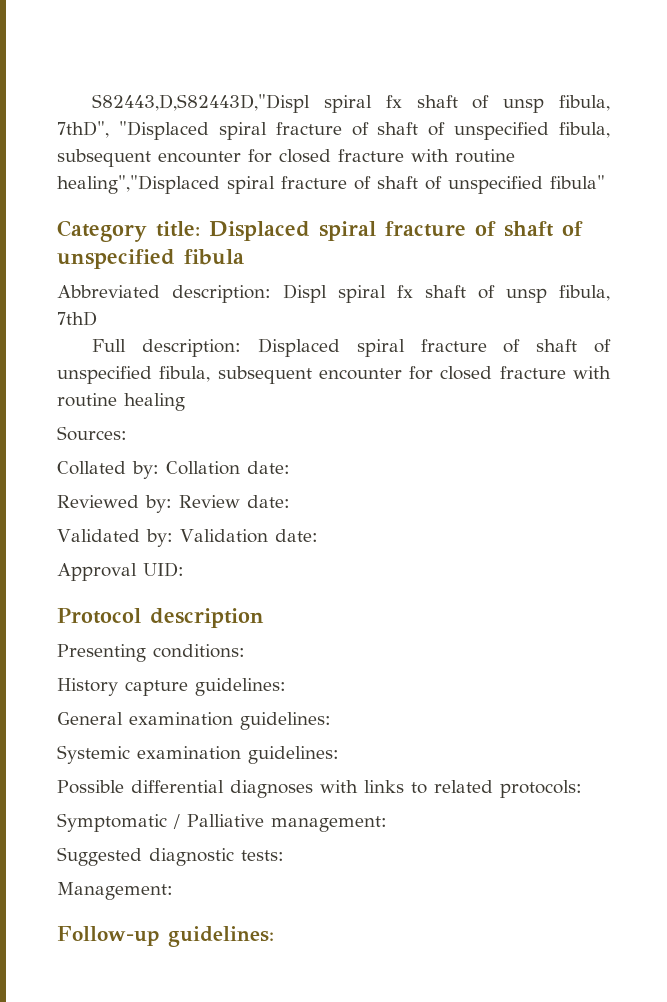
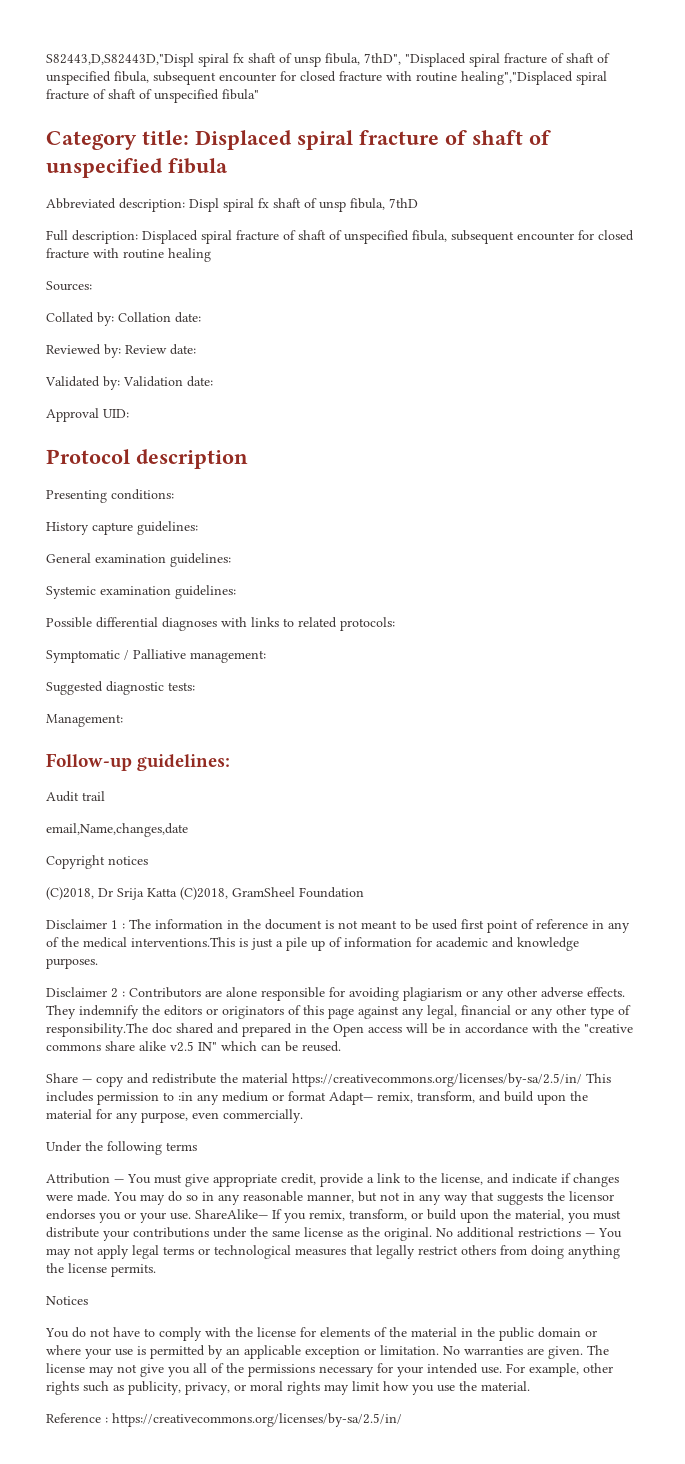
+ Audit trail
+ email,Name,changes,date
+ Copyright notices
+ (C)2018, Dr Srija Katta (C)2018, GramSheel Foundation
+ Disclaimer 1 : The information in the document is not meant to be used first point of reference in any of the medical interventions.This is just a pile up of information for academic and knowledge purposes.
+ Disclaimer 2 : Contributors are alone responsible for avoiding plagiarism or any other adverse effects. They indemnify the editors or originators of this page against any legal, financial or any other type of responsibility.The doc shared and prepared in the Open access will be in accordance with the "creative commons share alike v2.5 IN" which can be reused.
+ Share — copy and redistribute the material https://creativecommons.org/licenses/by-sa/2.5/in/ This includes permission to :in any medium or format Adapt— remix, transform, and build upon the material for any purpose, even commercially.
+ Under the following terms
+ Attribution — You must give appropriate credit, provide a link to the license, and indicate if changes were made. You may do so in any reasonable manner, but not in any way that suggests the licensor endorses you or your use. ShareAlike— If you remix, transform, or build upon the material, you must distribute your contributions under the same license as the original. No additional restrictions — You may not apply legal terms or technological measures that legally restrict others from doing anything the license permits.
+ Notices
+ You do not have to comply with the license for elements of the material in the public domain or where your use is permitted by an applicable exception or limitation. No warranties are given. The license may not give you all of the permissions necessary for your intended use. For example, other rights such as publicity, privacy, or moral rights may limit how you use the material.
+ Reference : https://creativecommons.org/licenses/by-sa/2.5/in/

